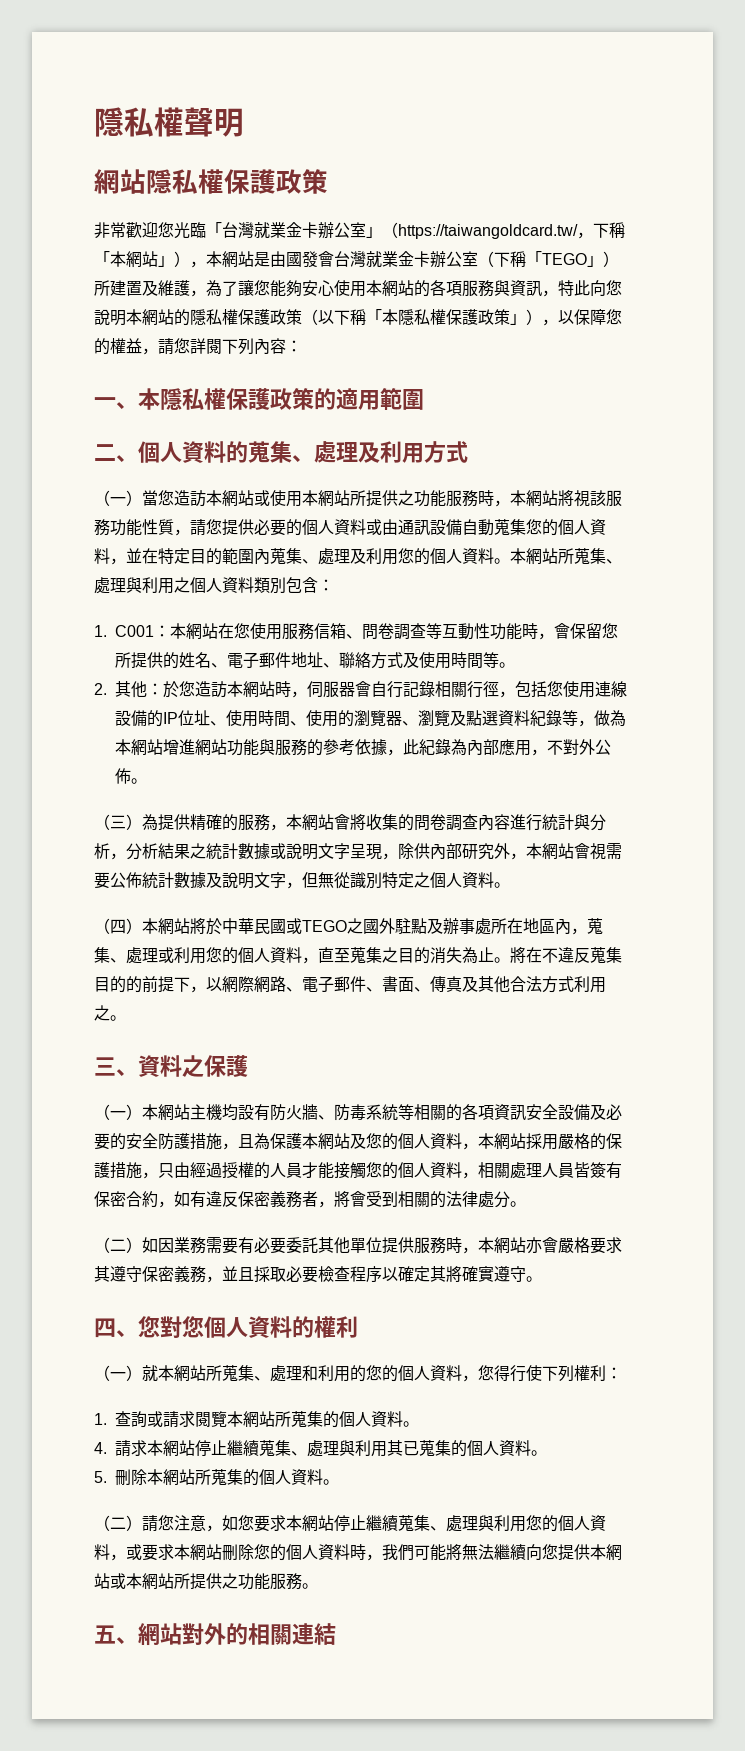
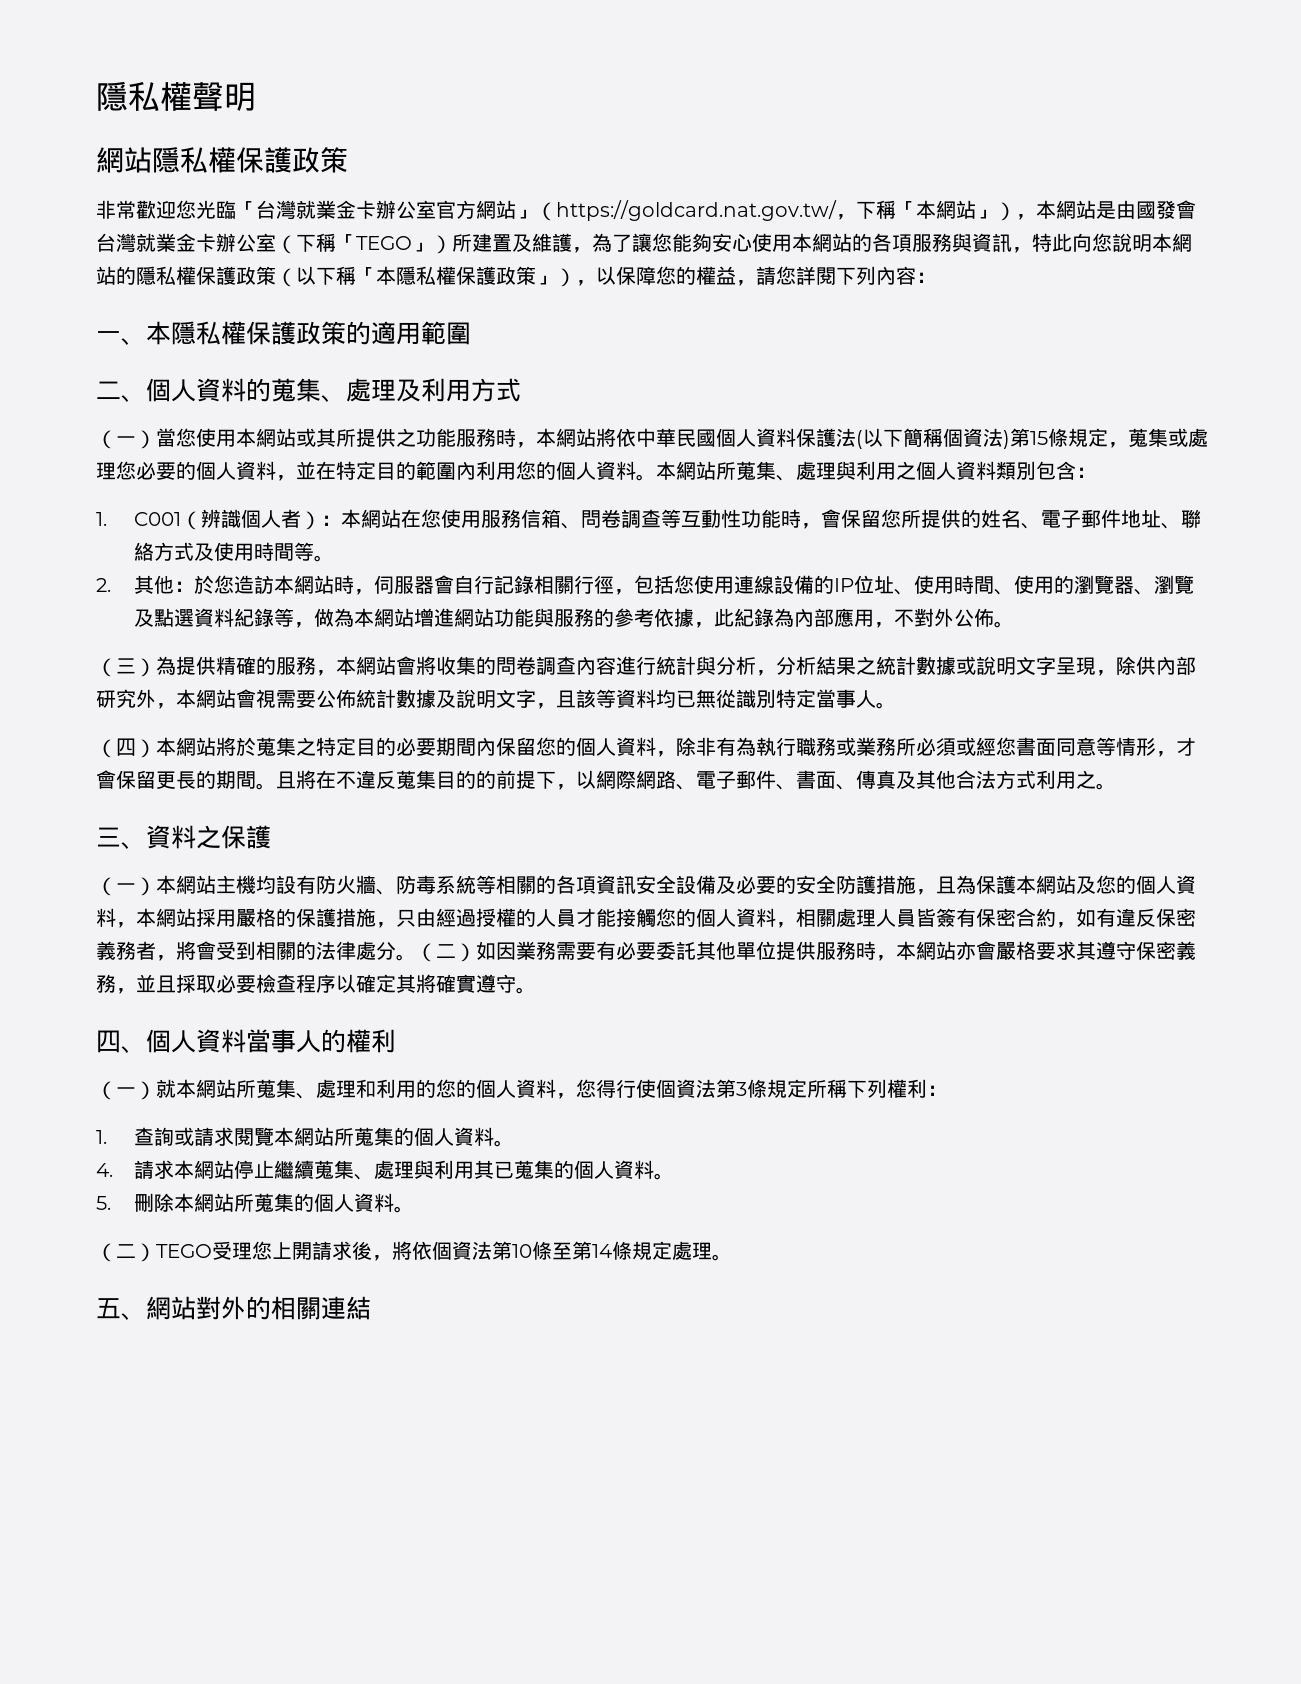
- 非常歡迎您光臨「台灣就業金卡辦公室」（https://taiwangoldcard.tw/，下稱「本網站」），本網站是由國發會台灣就業金卡辦公室（下稱「TEGO」）所建置及維護，為了讓您能夠安心使用本網站的各項服務與資訊，特此向您說明本網站的隱私權保護政策（以下稱「本隱私權保護政策」），以保障您的權益，請您詳閱下列內容：
+ 非常歡迎您光臨「台灣就業金卡辦公室官方網站」（https://goldcard.nat.gov.tw/，下稱「本網站」），本網站是由國發會台灣就業金卡辦公室（下稱「TEGO」）所建置及維護，為了讓您能夠安心使用本網站的各項服務與資訊，特此向您說明本網站的隱私權保護政策（以下稱「本隱私權保護政策」），以保障您的權益，請您詳閱下列內容：
- （一）當您造訪本網站或使用本網站所提供之功能服務時，本網站將視該服務功能性質，請您提供必要的個人資料或由通訊設備自動蒐集您的個人資料，並在特定目的範圍內蒐集、處理及利用您的個人資料。
+ （一）當您使用本網站或其所提供之功能服務時，本網站將依中華民國個人資料保護法(以下簡稱個資法)第15條規定，蒐集或處理您必要的個人資料，並在特定目的範圍內利用您的個人資料。
- 1. C001：本網站在您使用服務信箱、問卷調查等互動性功能時，會保留您所提供的姓名、電子郵件地址、聯絡方式及使用時間等。
+ 1. C001（辨識個人者）：本網站在您使用服務信箱、問卷調查等互動性功能時，會保留您所提供的姓名、電子郵件地址、聯絡方式及使用時間等。
- （三）為提供精確的服務，本網站會將收集的問卷調查內容進行統計與分析，分析結果之統計數據或說明文字呈現，除供內部研究外，本網站會視需要公佈統計數據及說明文字，但無從識別特定之個人資料。
+ （三）為提供精確的服務，本網站會將收集的問卷調查內容進行統計與分析，分析結果之統計數據或說明文字呈現，除供內部研究外，本網站會視需要公佈統計數據及說明文字，且該等資料均已無從識別特定當事人。
- （四）本網站將於中華民國或TEGO之國外駐點及辦事處所在地區內，蒐集、處理或利用您的個人資料，直至蒐集之目的消失為止。將在不違反蒐集目的的前提下，以網際網路、電子郵件、書面、傳真及其他合法方式利用之。
+ （四）本網站將於蒐集之特定目的必要期間內保留您的個人資料，除非有為執行職務或業務所必須或經您書面同意等情形，才會保留更長的期間。且將在不違反蒐集目的的前提下，以網際網路、電子郵件、書面、傳真及其他合法方式利用之。
- （一）本網站主機均設有防火牆、防毒系統等相關的各項資訊安全設備及必要的安全防護措施，且為保護本網站及您的個人資料，本網站採用嚴格的保護措施，只由經過授權的人員才能接觸您的個人資料，相關處理人員皆簽有保密合約，如有違反保密義務者，將會受到相關的法律處分。
- （二）如因業務需要有必要委託其他單位提供服務時，本網站亦會嚴格要求其遵守保密義務，並且採取必要檢查程序以確定其將確實遵守。
+ （一）本網站主機均設有防火牆、防毒系統等相關的各項資訊安全設備及必要的安全防護措施，且為保護本網站及您的個人資料，本網站採用嚴格的保護措施，只由經過授權的人員才能接觸您的個人資料，相關處理人員皆簽有保密合約，如有違反保密義務者，將會受到相關的法律處分。（二）如因業務需要有必要委託其他單位提供服務時，本網站亦會嚴格要求其遵守保密義務，並且採取必要檢查程序以確定其將確實遵守。
- 四、您對您個人資料的權利
+ 四、個人資料當事人的權利
- （一）就本網站所蒐集、處理和利用的您的個人資料，您得行使下列權利：
+ （一）就本網站所蒐集、處理和利用的您的個人資料，您得行使個資法第3條規定所稱下列權利：
- （二）請您注意，如您要求本網站停止繼續蒐集、處理與利用您的個人資料，或要求本網站刪除您的個人資料時，我們可能將無法繼續向您提供本網站或本網站所提供之功能服務。
+ （二）TEGO受理您上開請求後，將依個資法第10條至第14條規定處理。

